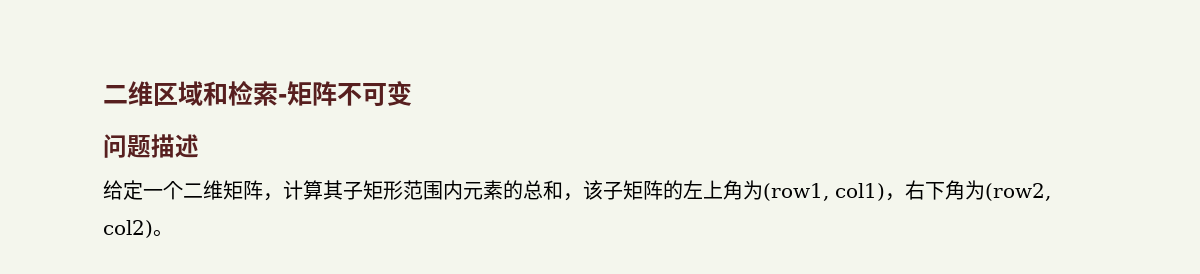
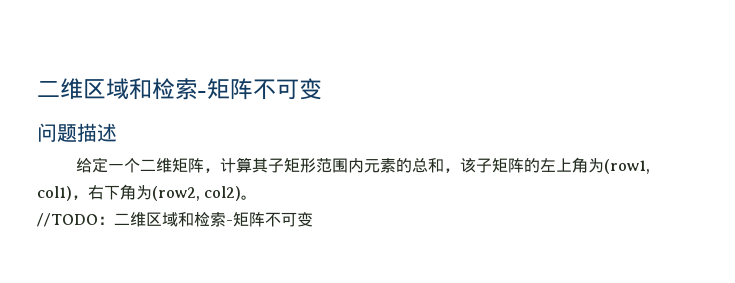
+ //TODO：二维区域和检索-矩阵不可变

